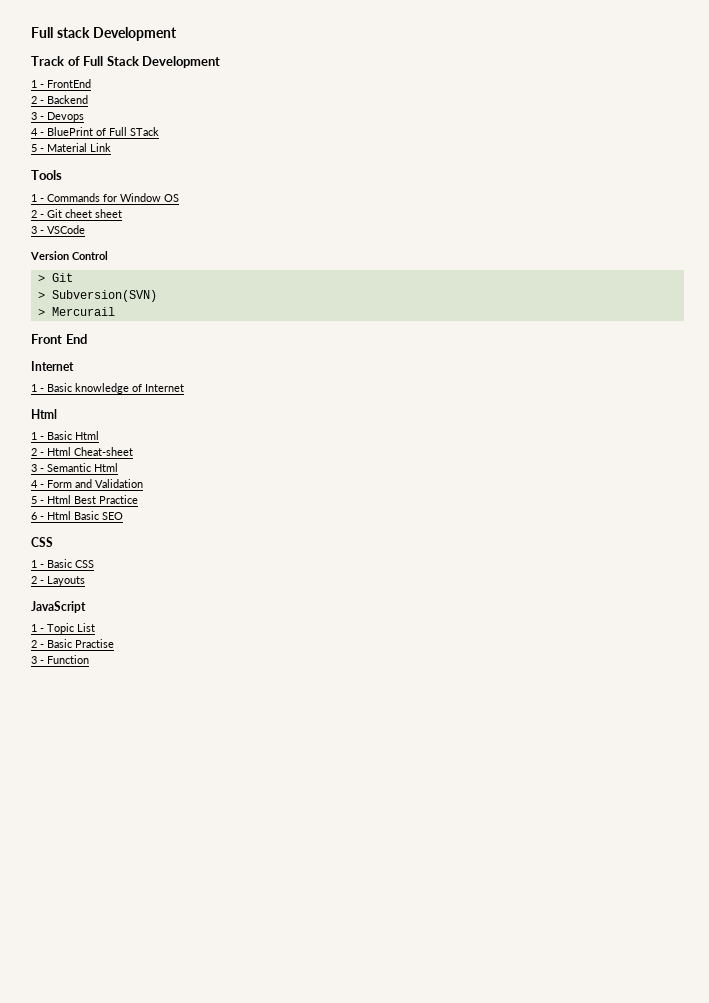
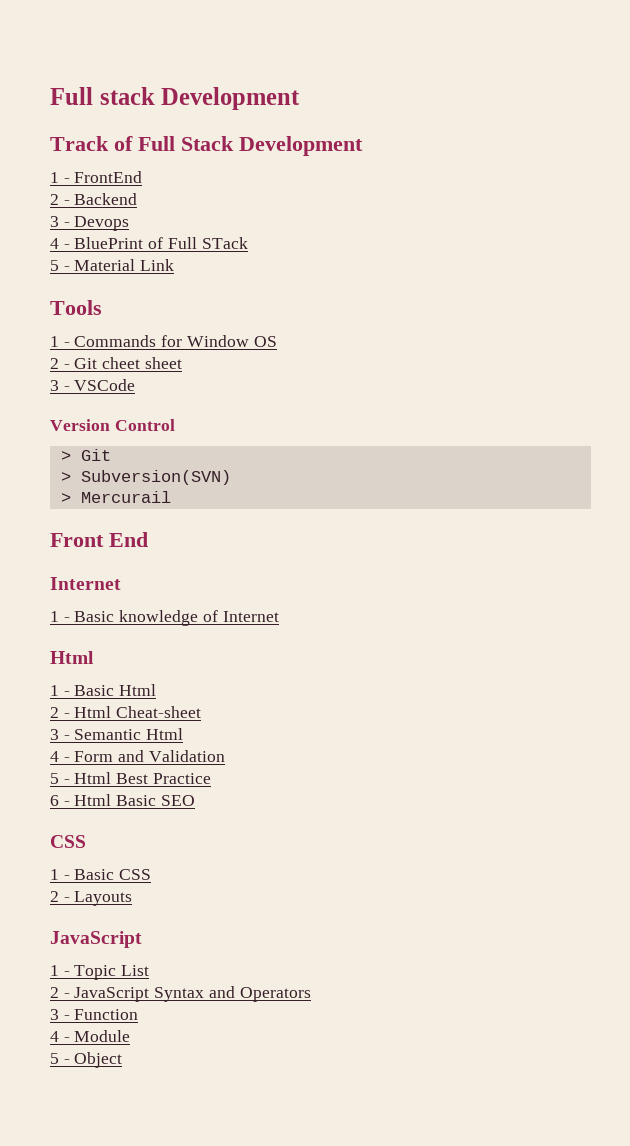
- 2 - Basic Practise
+ 2 - JavaScript Syntax and Operators
+ 4 - Module
+ 5 - Object

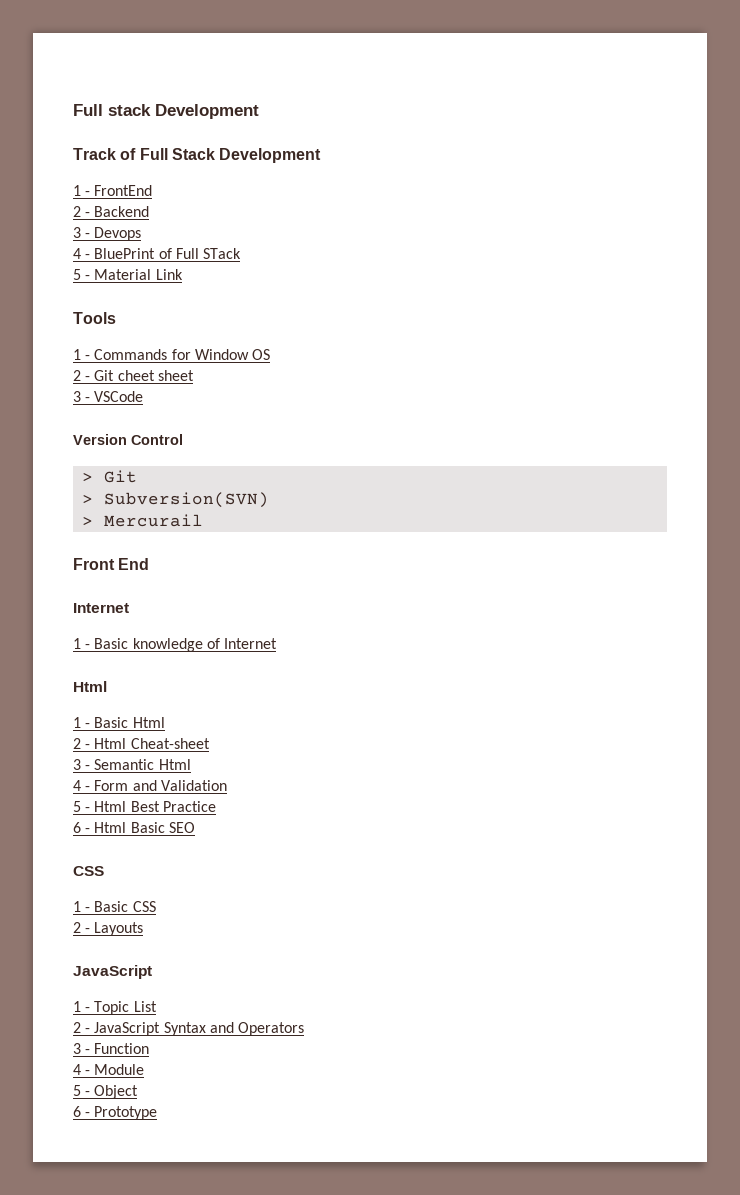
+ 6 - Prototype

